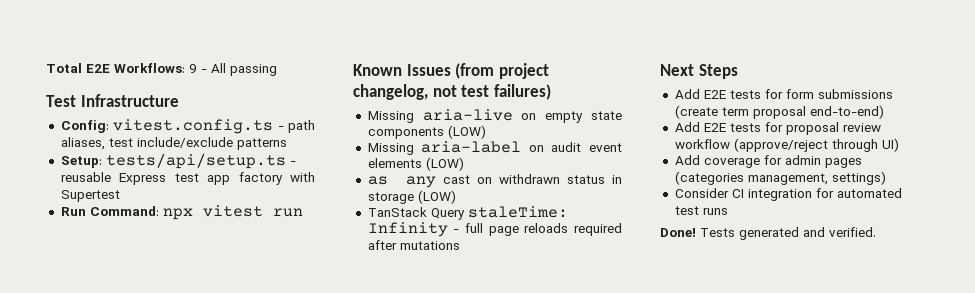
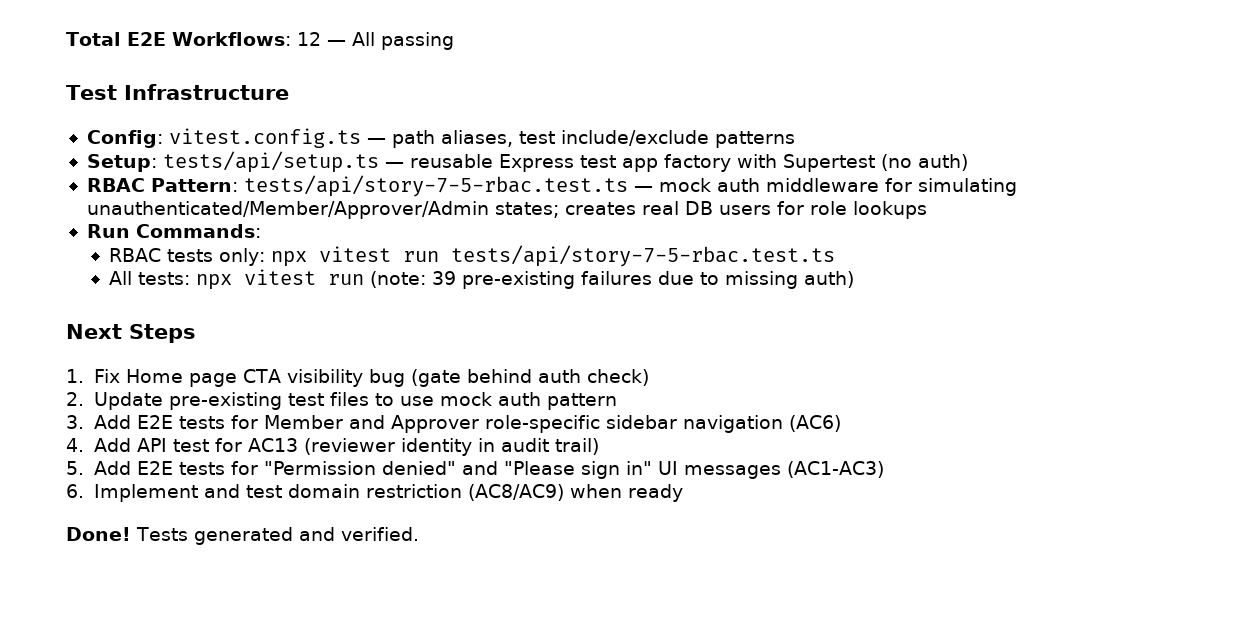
- Total E2E Workflows: 9 - All passing
+ Total E2E Workflows: 12 — All passing
- Config: vitest.config.ts - path aliases, test include/exclude patterns
+ Config: vitest.config.ts — path aliases, test include/exclude patterns
- Setup: tests/api/setup.ts - reusable Express test app factory with Supertest
- Run Command: npx vitest run
- Known Issues (from project changelog, not test failures)
- Missing aria-live on empty state components (LOW)
- Missing aria-label on audit event elements (LOW)
- as any cast on withdrawn status in storage (LOW)
- TanStack Query staleTime: Infinity - full page reloads required after mutations
+ Setup: tests/api/setup.ts — reusable Express test app factory with Supertest (no auth)
+ RBAC Pattern: tests/api/story-7-5-rbac.test.ts — mock auth middleware for simulating unauthenticated/Member/Approver/Admin states; creates real DB users for role lookups
+ Run Commands:
+ RBAC tests only: npx vitest run tests/api/story-7-5-rbac.test.ts
+ All tests: npx vitest run (note: 39 pre-existing failures due to missing auth)
  Next Steps
- Add E2E tests for form submissions (create term proposal end-to-end)
- Add E2E tests for proposal review workflow (approve/reject through UI)
- Add coverage for admin pages (categories management, settings)
- Consider CI integration for automated test runs
+ 1. Fix Home page CTA visibility bug (gate behind auth check)
+ 2. Update pre-existing test files to use mock auth pattern
+ 3. Add E2E tests for Member and Approver role-specific sidebar navigation (AC6)
+ 4. Add API test for AC13 (reviewer identity in audit trail)
+ 5. Add E2E tests for "Permission denied" and "Please sign in" UI messages (AC1-AC3)
+ 6. Implement and test domain restriction (AC8/AC9) when ready

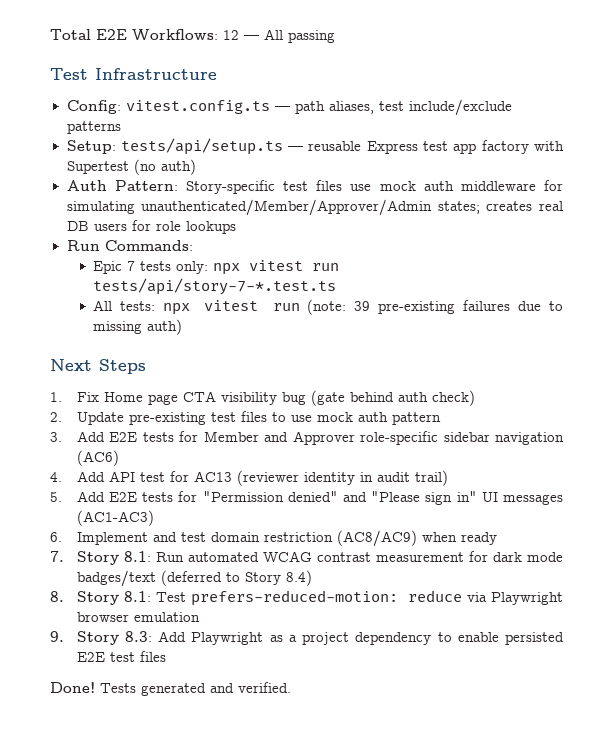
- RBAC Pattern: tests/api/story-7-5-rbac.test.ts — mock auth middleware for simulating unauthenticated/Member/Approver/Admin states; creates real DB users for role lookups
+ Auth Pattern: Story-specific test files use mock auth middleware for simulating unauthenticated/Member/Approver/Admin states; creates real DB users for role lookups
- RBAC tests only: npx vitest run tests/api/story-7-5-rbac.test.ts
+ Epic 7 tests only: npx vitest run tests/api/story-7-*.test.ts
+ 7. Story 8.1: Run automated WCAG contrast measurement for dark mode badges/text (deferred to Story 8.4)
+ 8. Story 8.1: Test prefers-reduced-motion: reduce via Playwright browser emulation
+ 9. Story 8.3: Add Playwright as a project dependency to enable persisted E2E test files

